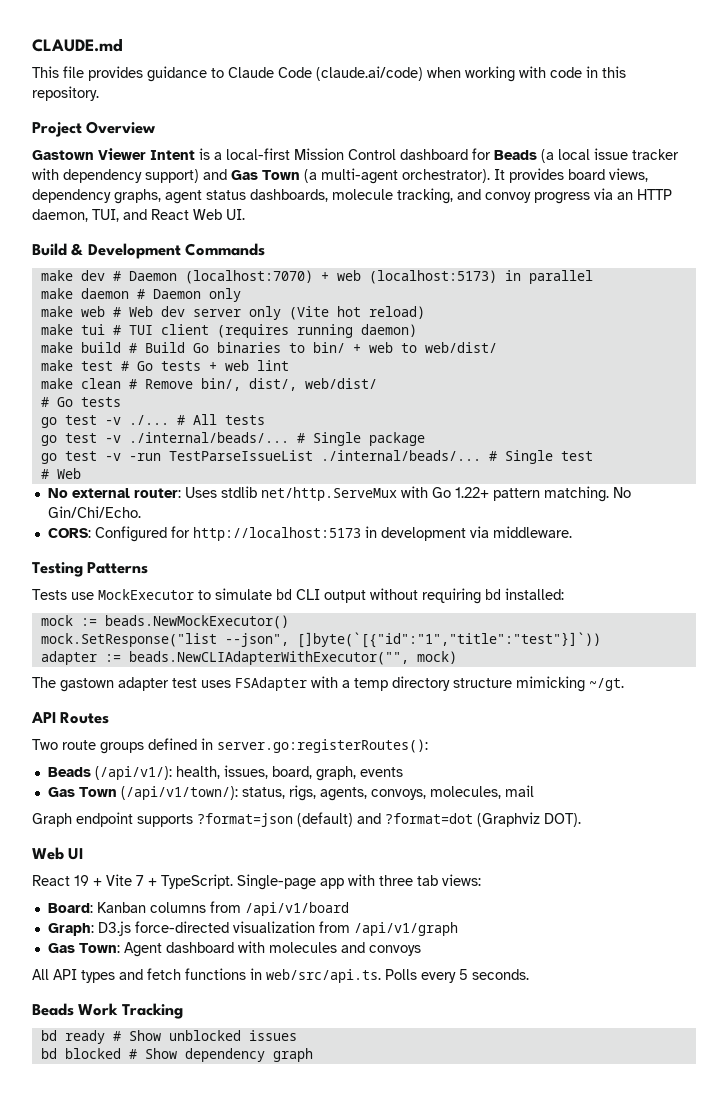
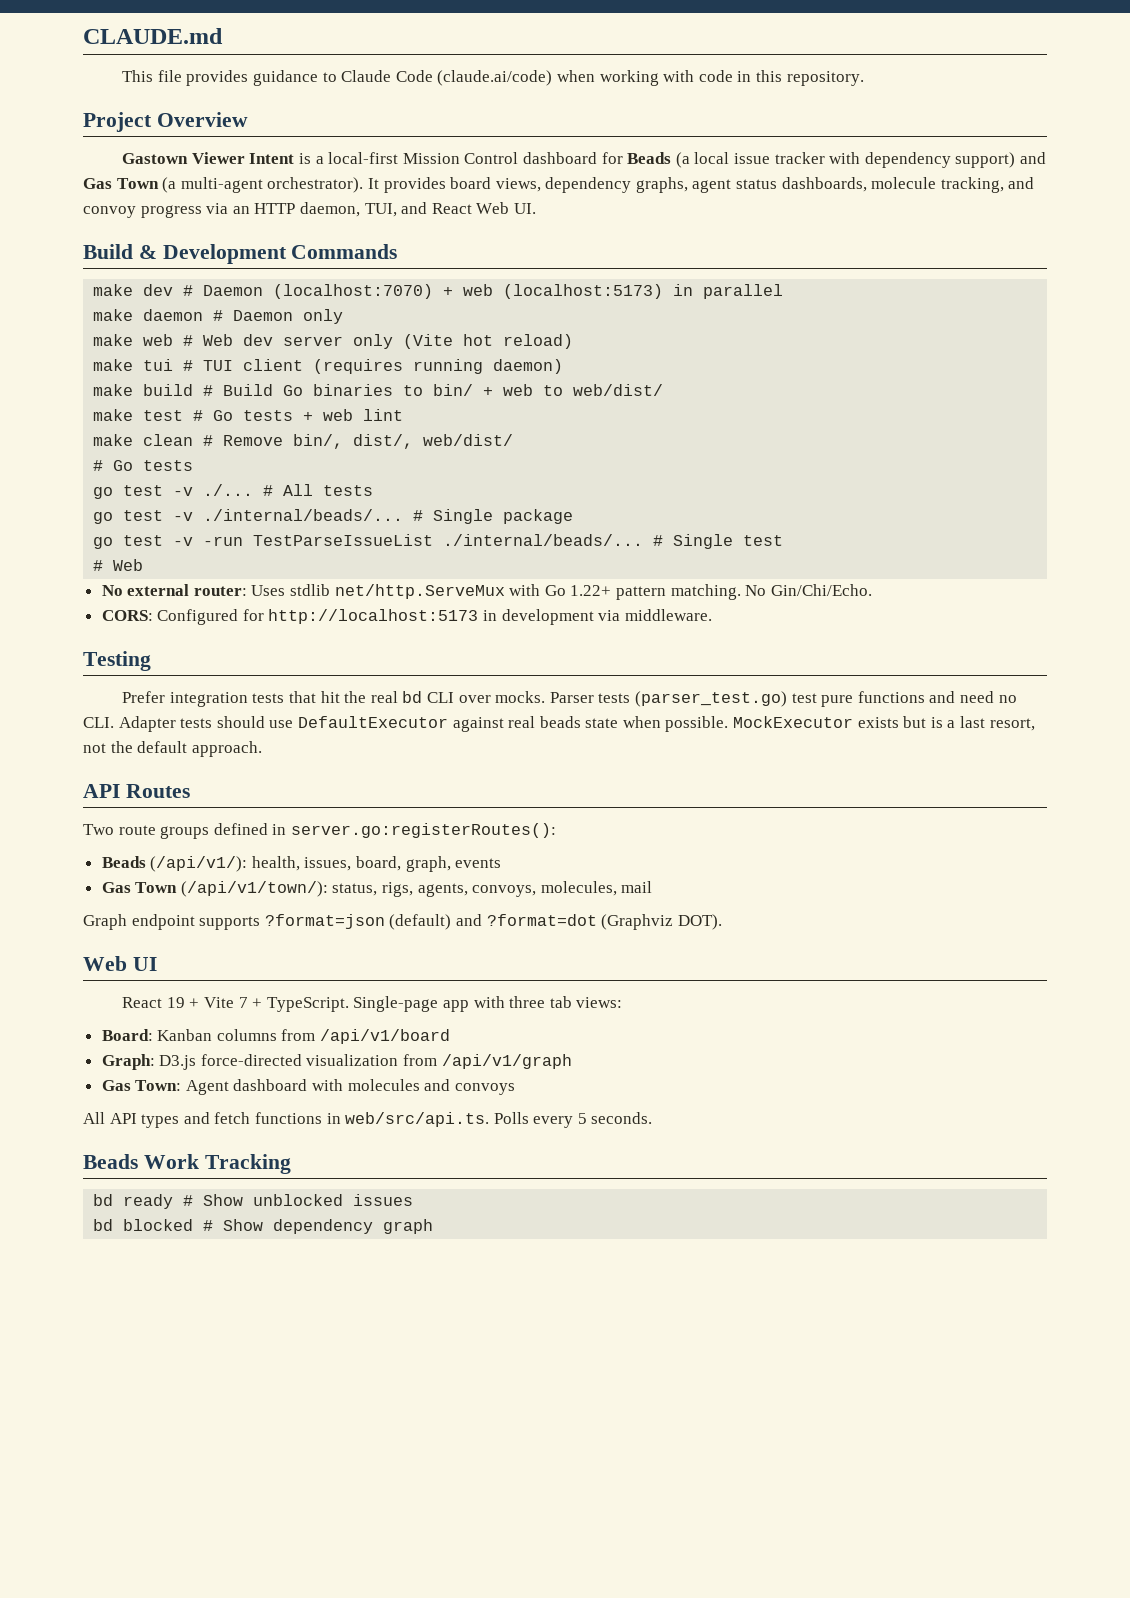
- Testing Patterns
- Tests use MockExecutor to simulate bd CLI output without requiring bd installed:
- mock := beads.NewMockExecutor()
- mock.SetResponse("list --json", []byte(`[{"id":"1","title":"test"}]`))
- adapter := beads.NewCLIAdapterWithExecutor("", mock)
- The gastown adapter test uses FSAdapter with a temp directory structure mimicking ~/gt.
+ Testing
+ Prefer integration tests that hit the real bd CLI over mocks. Parser tests (parser_test.go) test pure functions and need no CLI. Adapter tests should use DefaultExecutor against real beads state when possible. MockExecutor exists but is a last resort, not the default approach.

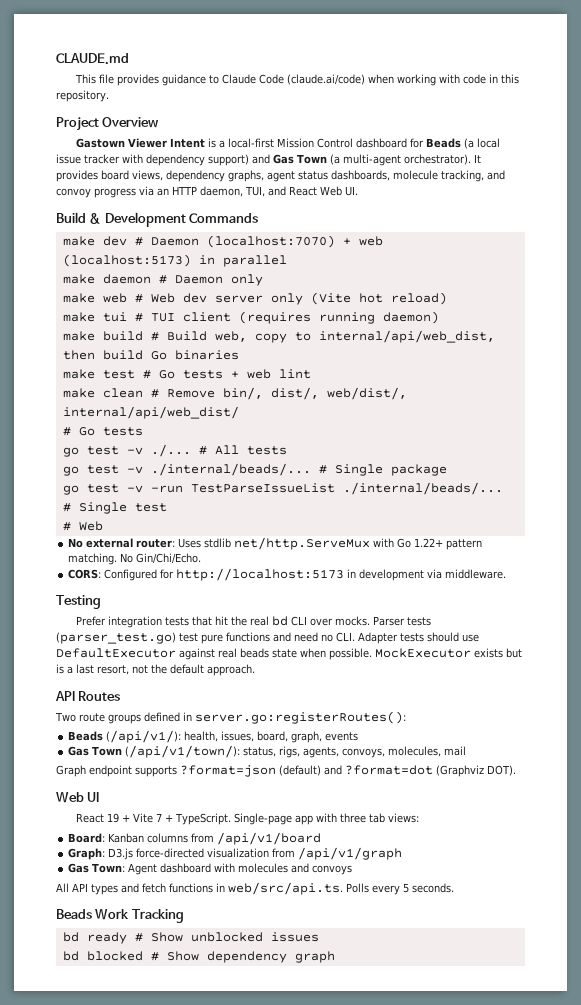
- make build # Build Go binaries to bin/ + web to web/dist/
+ make build # Build web, copy to internal/api/web_dist, then build Go binaries
- make clean # Remove bin/, dist/, web/dist/
+ make clean # Remove bin/, dist/, web/dist/, internal/api/web_dist/

